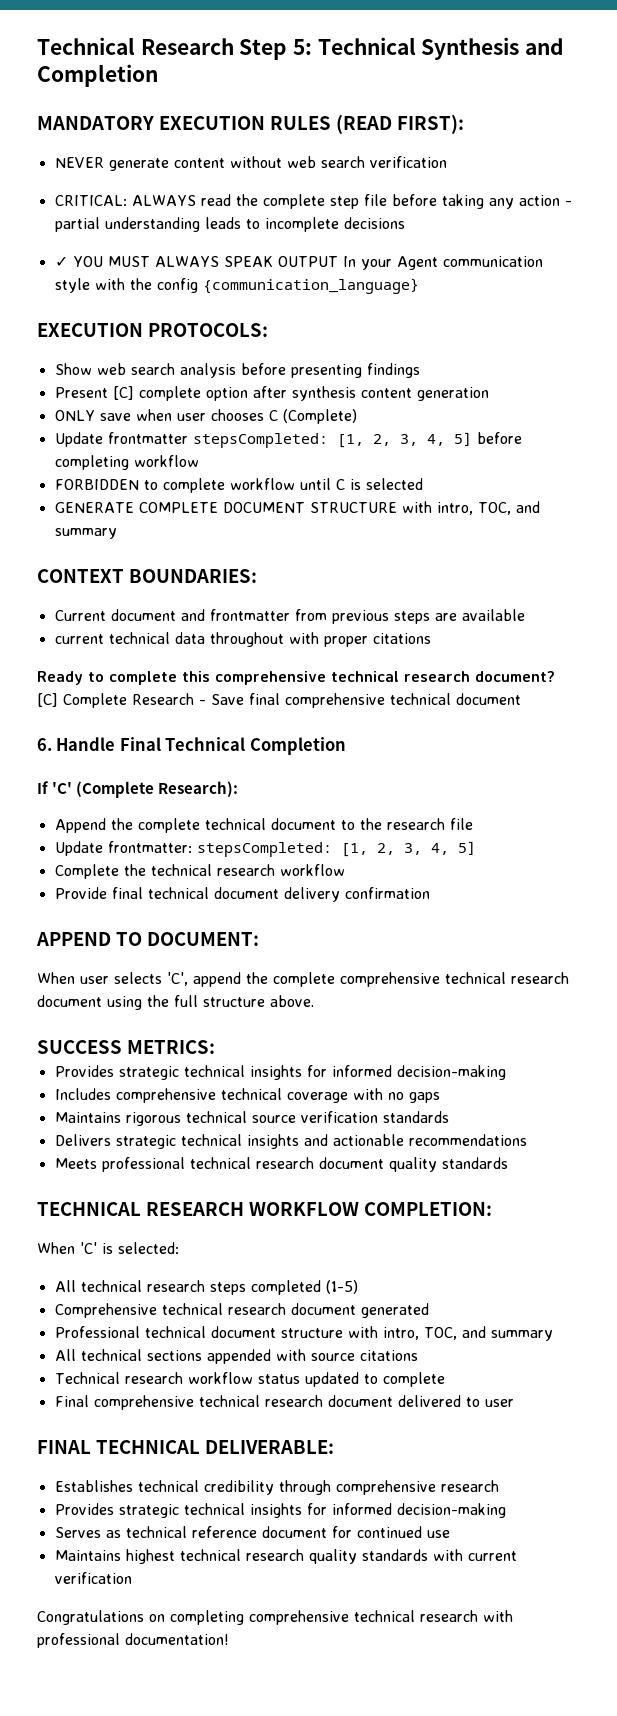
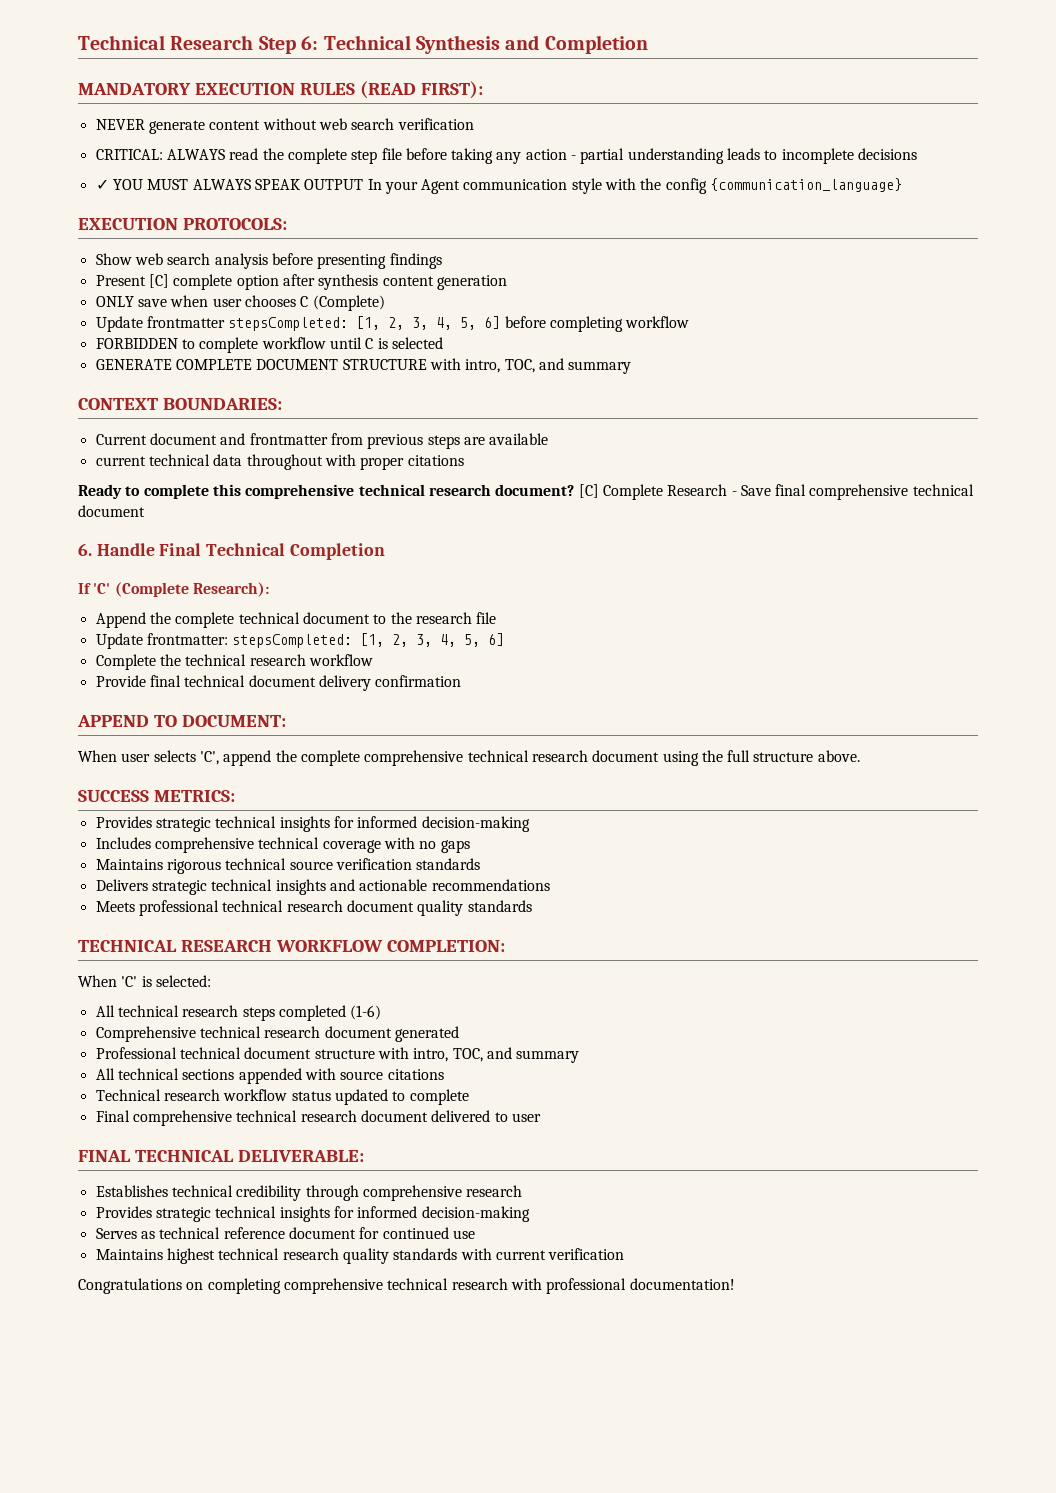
- Technical Research Step 5: Technical Synthesis and Completion
+ Technical Research Step 6: Technical Synthesis and Completion
- Update frontmatter stepsCompleted: [1, 2, 3, 4, 5] before completing workflow
+ Update frontmatter stepsCompleted: [1, 2, 3, 4, 5, 6] before completing workflow
- Update frontmatter: stepsCompleted: [1, 2, 3, 4, 5]
+ Update frontmatter: stepsCompleted: [1, 2, 3, 4, 5, 6]
- All technical research steps completed (1-5)
+ All technical research steps completed (1-6)

